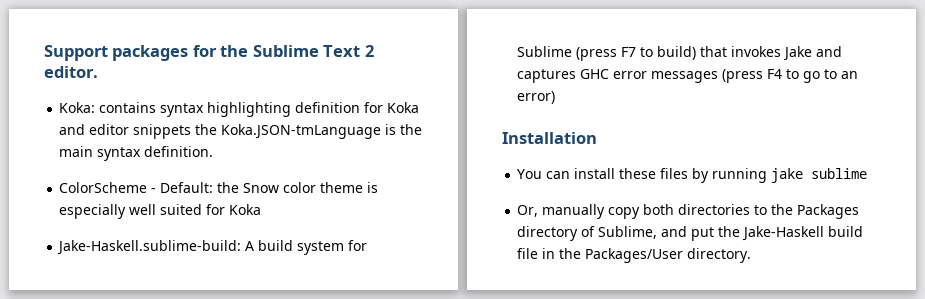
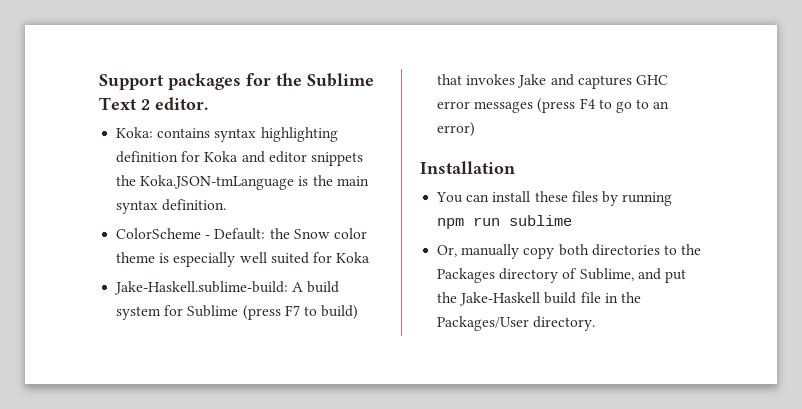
- You can install these files by running jake sublime
+ You can install these files by running npm run sublime

